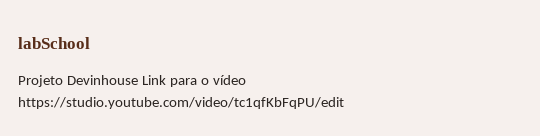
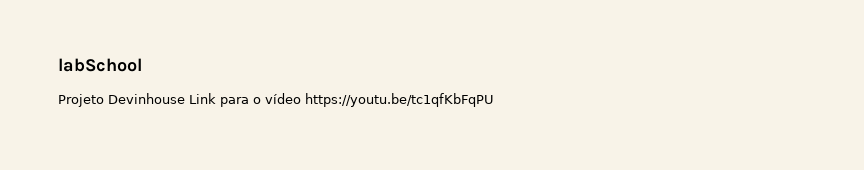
- Projeto Devinhouse Link para o vídeo https://studio.youtube.com/video/tc1qfKbFqPU/edit
+ Projeto Devinhouse Link para o vídeo https://youtu.be/tc1qfKbFqPU

